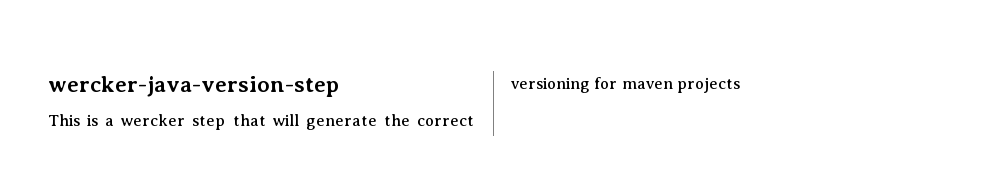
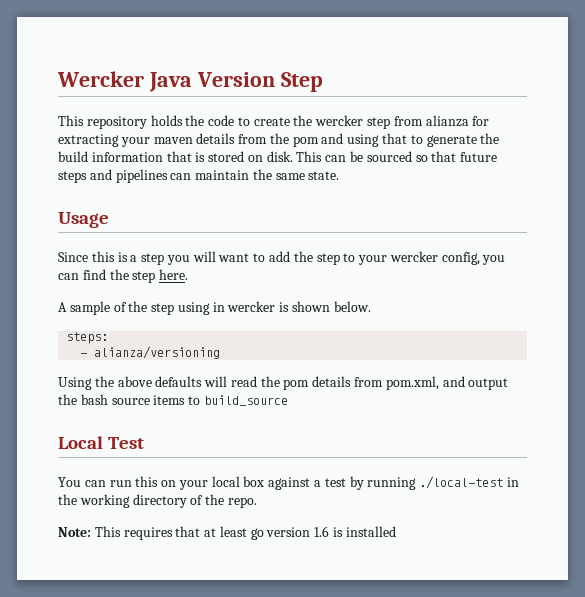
- wercker-java-version-step
- This is a wercker step that will generate the correct versioning for maven projects
+ Wercker Java Version Step
+ This repository holds the code to create the wercker step from alianza for extracting your maven details from the pom and using that to generate the build information that is stored on disk. This can be sourced so that future steps and pipelines can maintain the same state.
+ Usage
+ Since this is a step you will want to add the step to your wercker config, you can find the step here.
+ A sample of the step using in wercker is shown below.
+ steps:
+ - alianza/versioning
+ Using the above defaults will read the pom details from pom.xml, and output the bash source items to build_source
+ Local Test
+ You can run this on your local box against a test by running ./local-test in the working directory of the repo.
+ Note: This requires that at least go version 1.6 is installed

